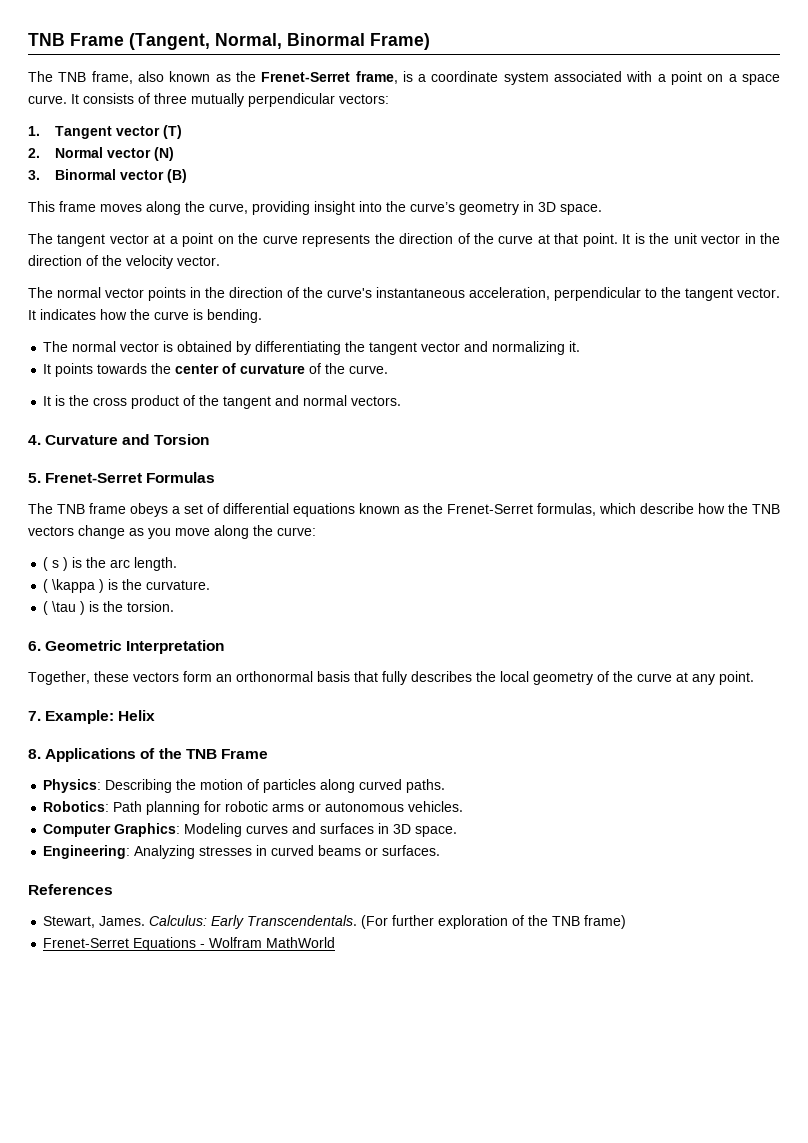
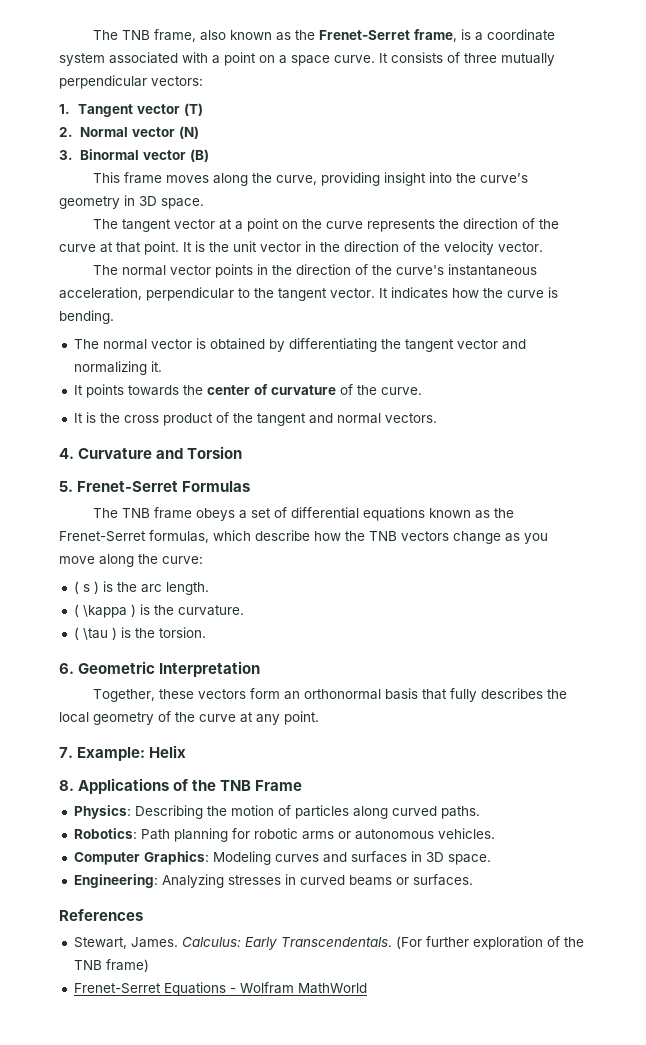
- TNB Frame (Tangent, Normal, Binormal Frame)

